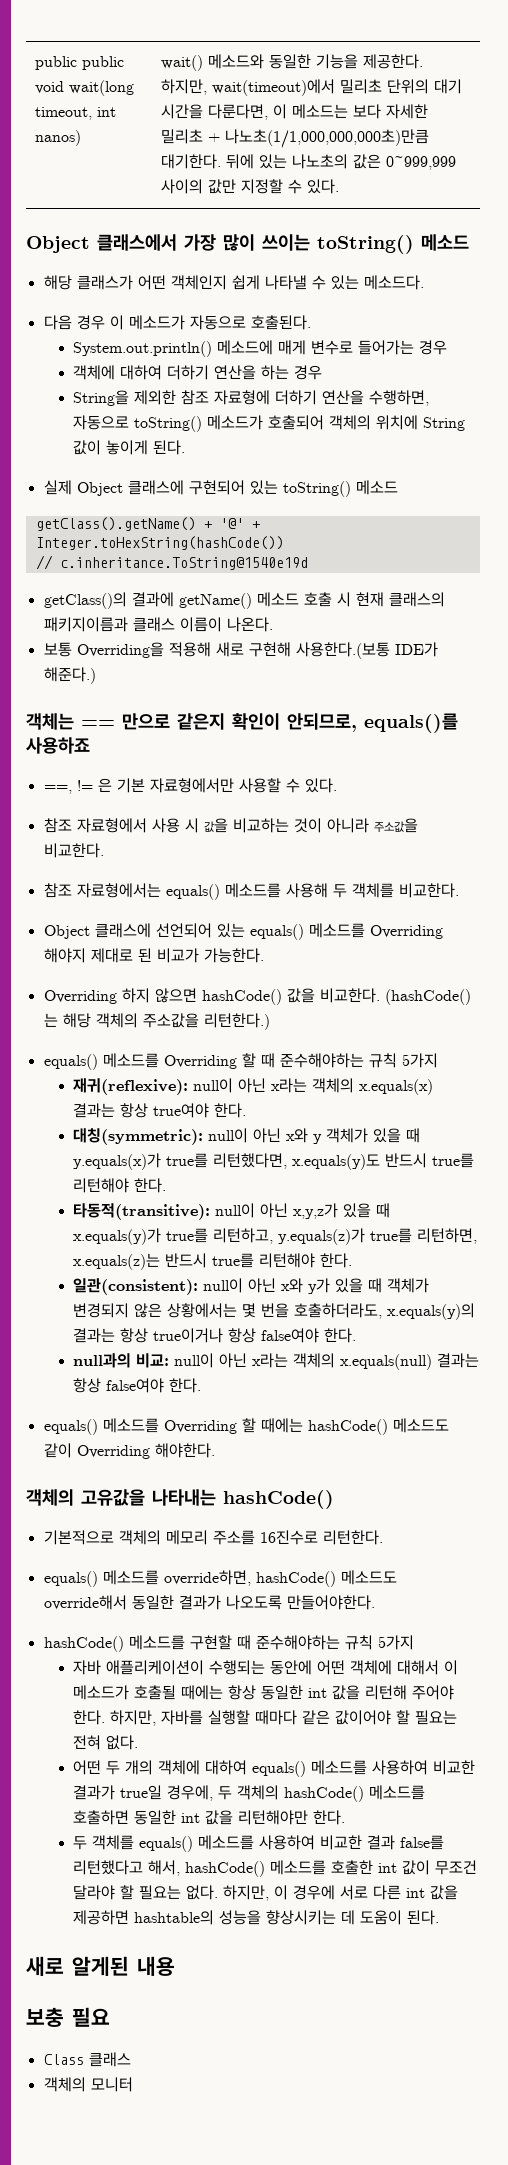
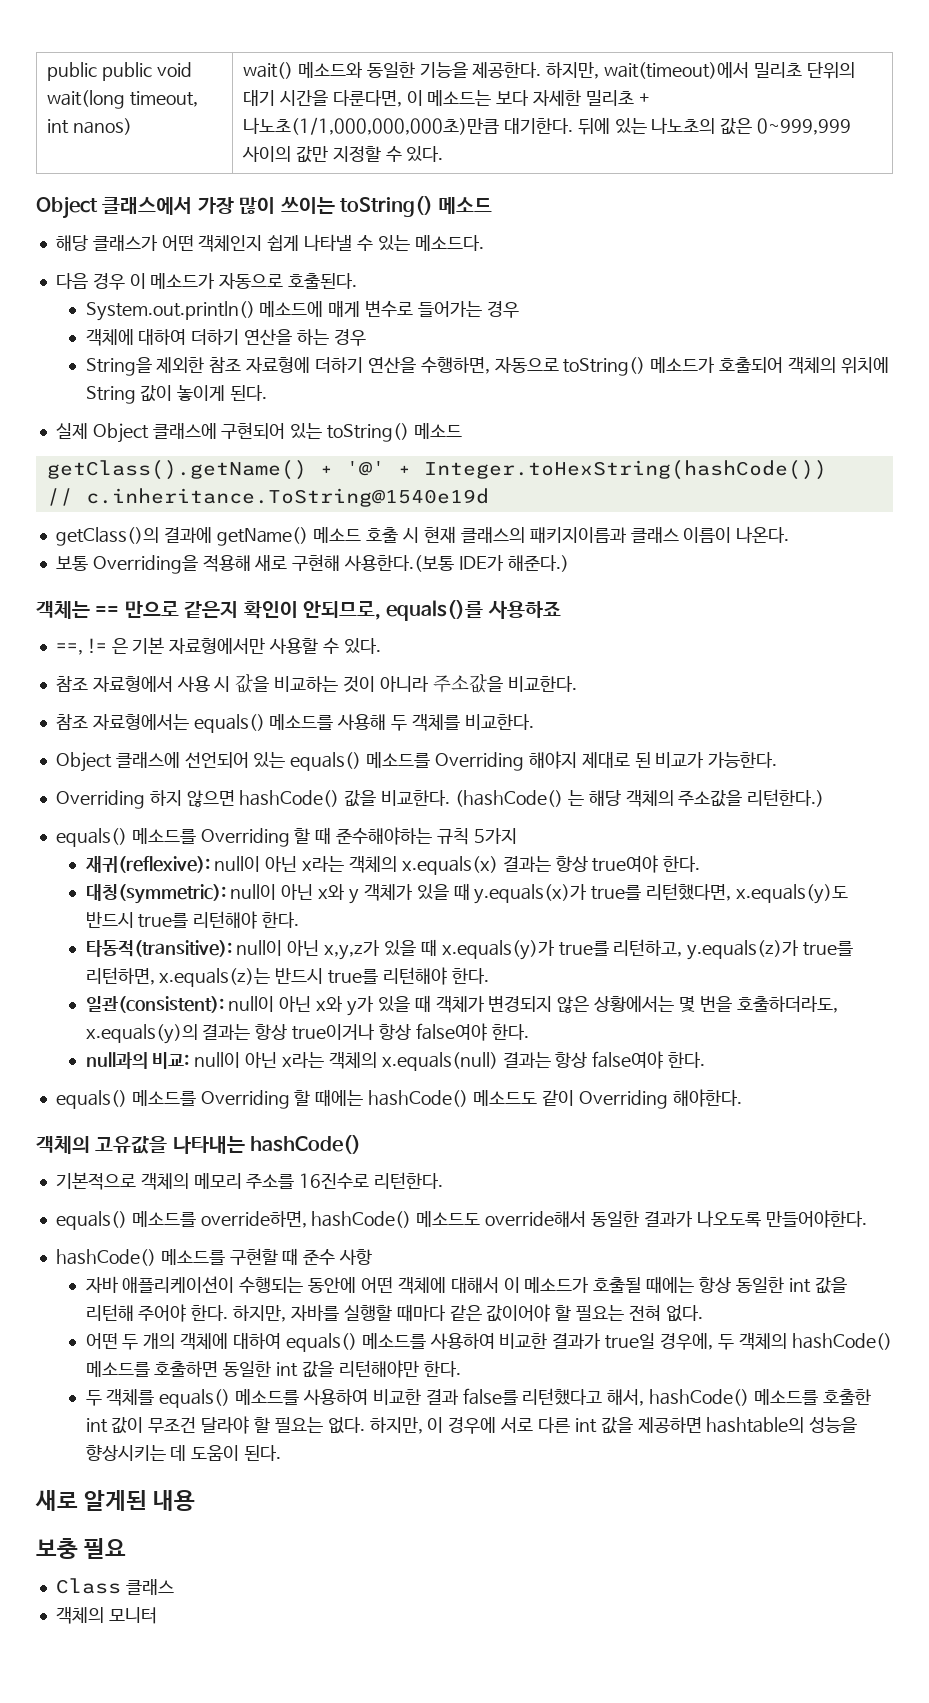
- hashCode() 메소드를 구현할 때 준수해야하는 규칙 5가지
+ hashCode() 메소드를 구현할 때 준수 사항

